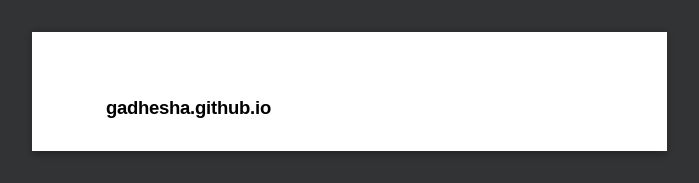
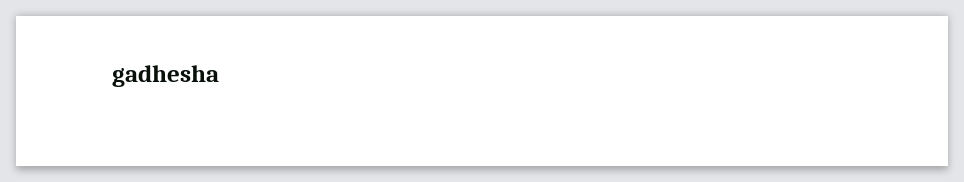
- gadhesha.github.io
+ gadhesha

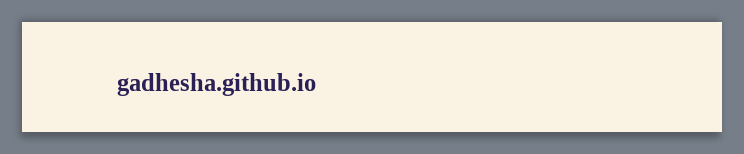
- gadhesha
+ gadhesha.github.io

